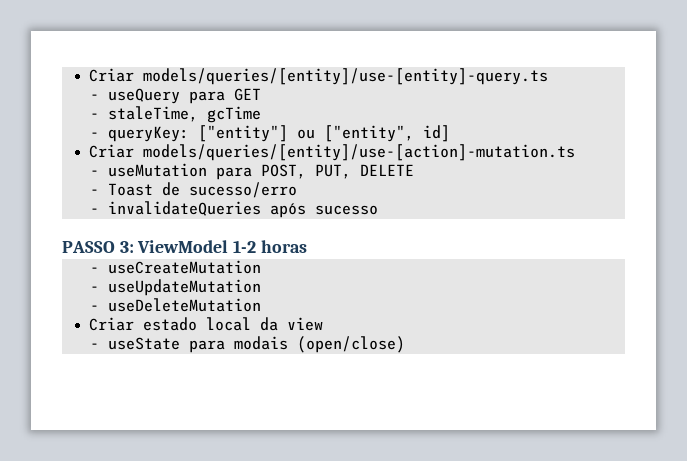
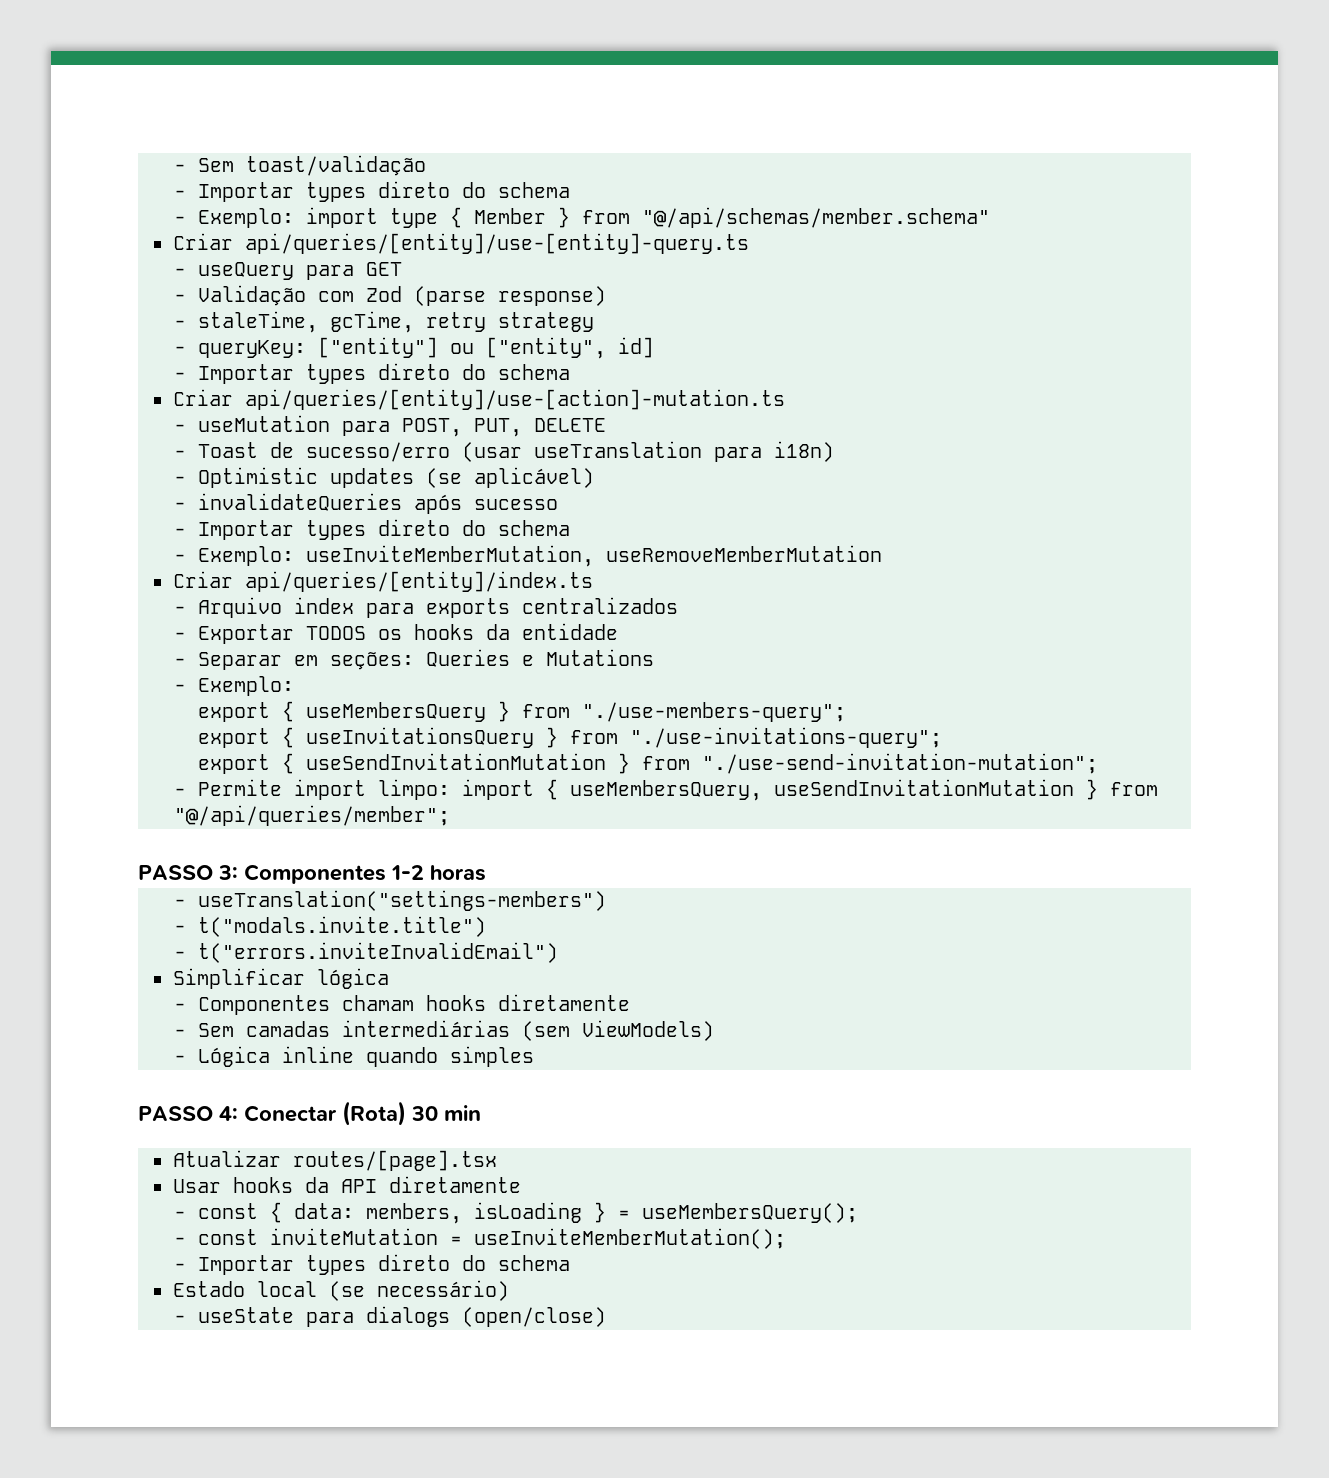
- Criar models/queries/[entity]/use-[entity]-query.ts
+ - Sem toast/validação
+ - Importar types direto do schema
+ - Exemplo: import type { Member } from "@/api/schemas/member.schema"
+ Criar api/queries/[entity]/use-[entity]-query.ts
  - useQuery para GET
+ - Validação com Zod (parse response)
- - staleTime, gcTime
+ - staleTime, gcTime, retry strategy
  - queryKey: ["entity"] ou ["entity", id]
- Criar models/queries/[entity]/use-[action]-mutation.ts
+ - Importar types direto do schema
+ Criar api/queries/[entity]/use-[action]-mutation.ts
- - Toast de sucesso/erro
+ - Toast de sucesso/erro (usar useTranslation para i18n)
+ - Optimistic updates (se aplicável)
  - invalidateQueries após sucesso
+ - Importar types direto do schema
+ - Exemplo: useInviteMemberMutation, useRemoveMemberMutation
+ Criar api/queries/[entity]/index.ts
+ - Arquivo index para exports centralizados
+ - Exportar TODOS os hooks da entidade
+ - Separar em seções: Queries e Mutations
+ - Exemplo:
+ export { useMembersQuery } from "./use-members-query";
+ export { useInvitationsQuery } from "./use-invitations-query";
+ export { useSendInvitationMutation } from "./use-send-invitation-mutation";
+ - Permite import limpo: import { useMembersQuery, useSendInvitationMutation } from "@/api/queries/member";
- PASSO 3: ViewModel 1-2 horas
+ PASSO 3: Componentes 1-2 horas
- - useCreateMutation
- - useUpdateMutation
- - useDeleteMutation
- Criar estado local da view
+ - useTranslation("settings-members")
+ - t("modals.invite.title")
+ - t("errors.inviteInvalidEmail")
+ Simplificar lógica
+ - Componentes chamam hooks diretamente
+ - Sem camadas intermediárias (sem ViewModels)
+ - Lógica inline quando simples
+ PASSO 4: Conectar (Rota) 30 min
+ Atualizar routes/[page].tsx
+ Usar hooks da API diretamente
+ - const { data: members, isLoading } = useMembersQuery();
+ - const inviteMutation = useInviteMemberMutation();
+ - Importar types direto do schema
+ Estado local (se necessário)
- - useState para modais (open/close)
+ - useState para dialogs (open/close)

